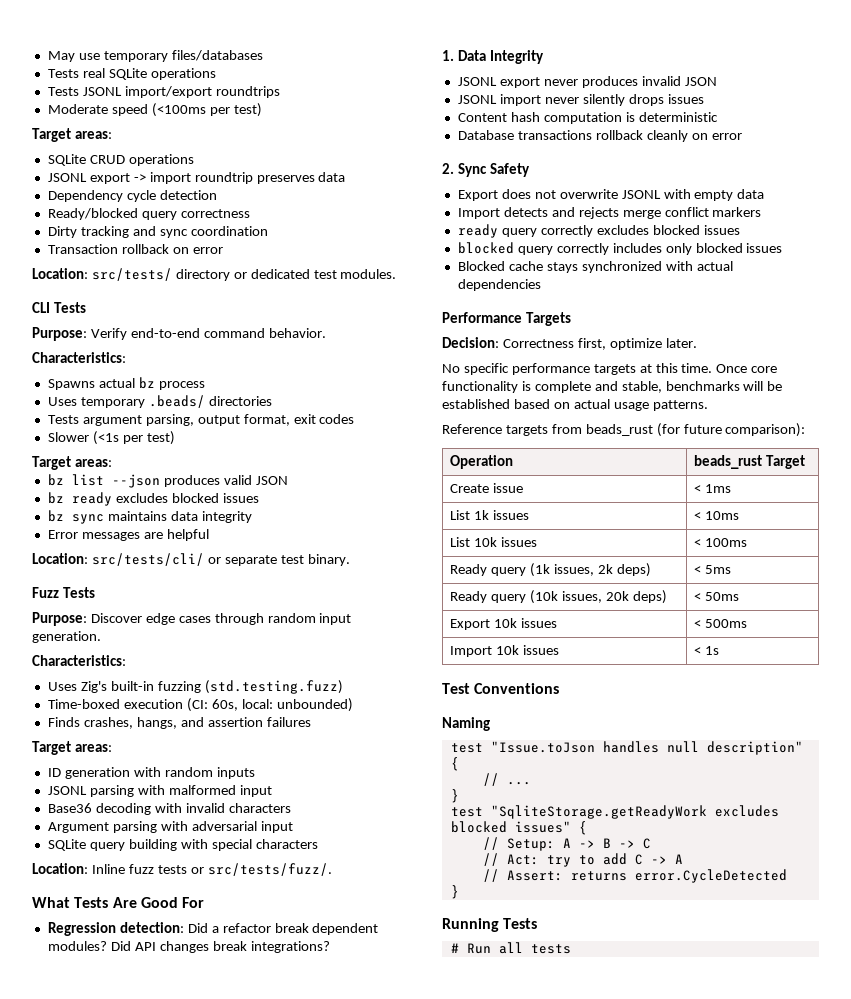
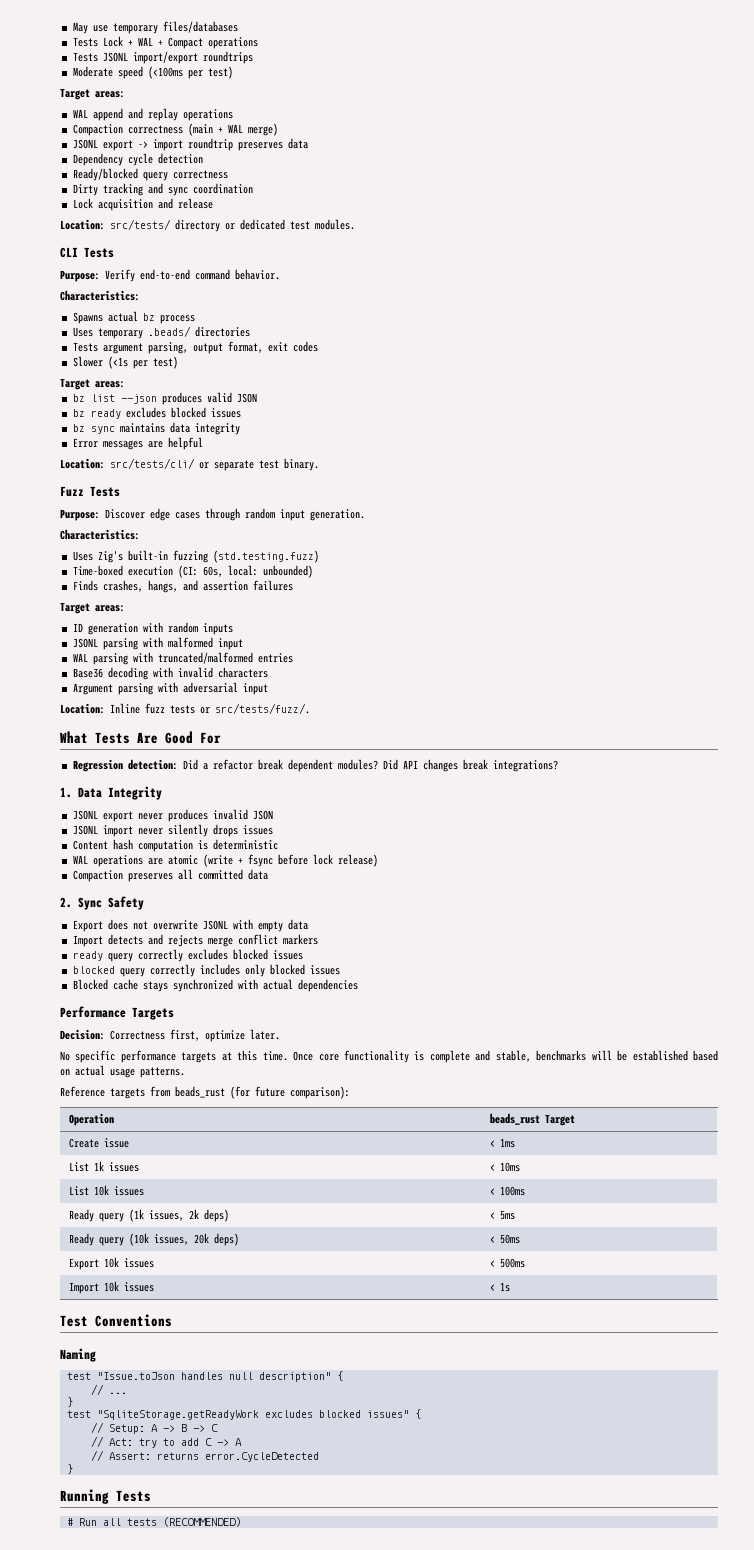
- Tests real SQLite operations
+ Tests Lock + WAL + Compact operations
- SQLite CRUD operations
+ WAL append and replay operations
+ Compaction correctness (main + WAL merge)
- Transaction rollback on error
+ Lock acquisition and release
+ WAL parsing with truncated/malformed entries
- SQLite query building with special characters
- Database transactions rollback cleanly on error
+ WAL operations are atomic (write + fsync before lock release)
+ Compaction preserves all committed data
- # Run all tests
+ # Run all tests (RECOMMENDED)

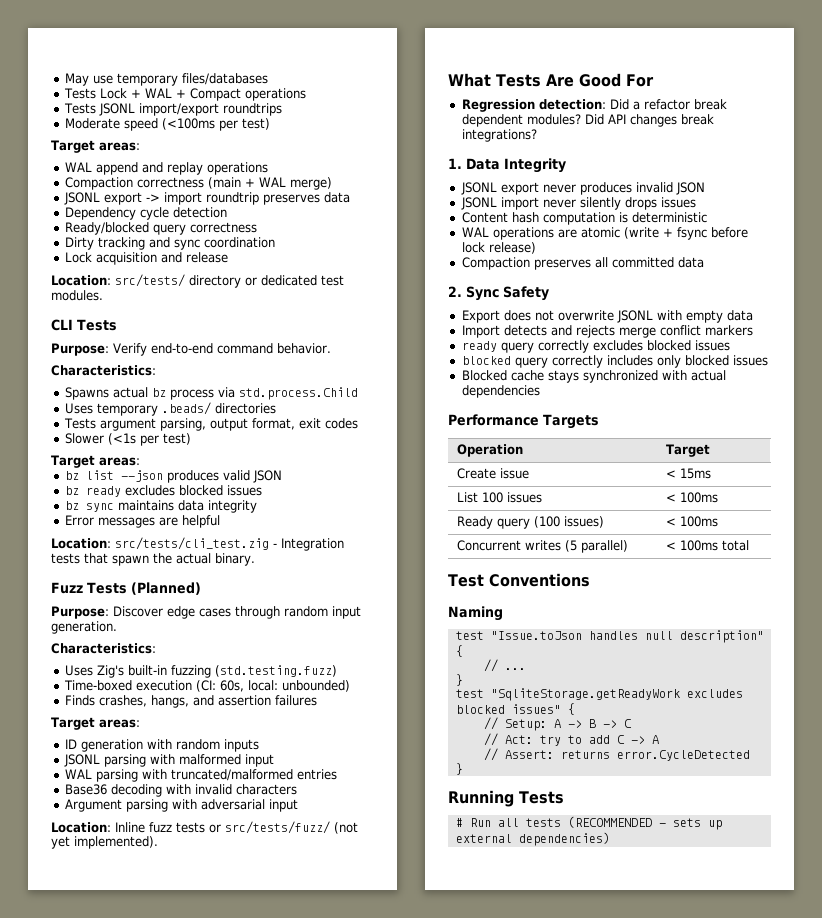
- Spawns actual bz process
+ Spawns actual bz process via std.process.Child
- Location: src/tests/cli/ or separate test binary.
+ Location: src/tests/cli_test.zig - Integration tests that spawn the actual binary.
- Fuzz Tests
+ Fuzz Tests (Planned)
- Location: Inline fuzz tests or src/tests/fuzz/.
+ Location: Inline fuzz tests or src/tests/fuzz/ (not yet implemented).
- Decision: Correctness first, optimize later.
- No specific performance targets at this time. Once core functionality is complete and stable, benchmarks will be established based on actual usage patterns.
- Reference targets from beads_rust (for future comparison):
- Operation | beads_rust Target
+ Operation | Target
- Create issue | < 1ms
- List 1k issues | < 10ms
- List 10k issues | < 100ms
+ Create issue | < 15ms
+ List 100 issues | < 100ms
- Ready query (1k issues, 2k deps) | < 5ms
- Ready query (10k issues, 20k deps) | < 50ms
- Export 10k issues | < 500ms
- Import 10k issues | < 1s
+ Ready query (100 issues) | < 100ms
+ Concurrent writes (5 parallel) | < 100ms total
- # Run all tests (RECOMMENDED)
+ # Run all tests (RECOMMENDED - sets up external dependencies)

